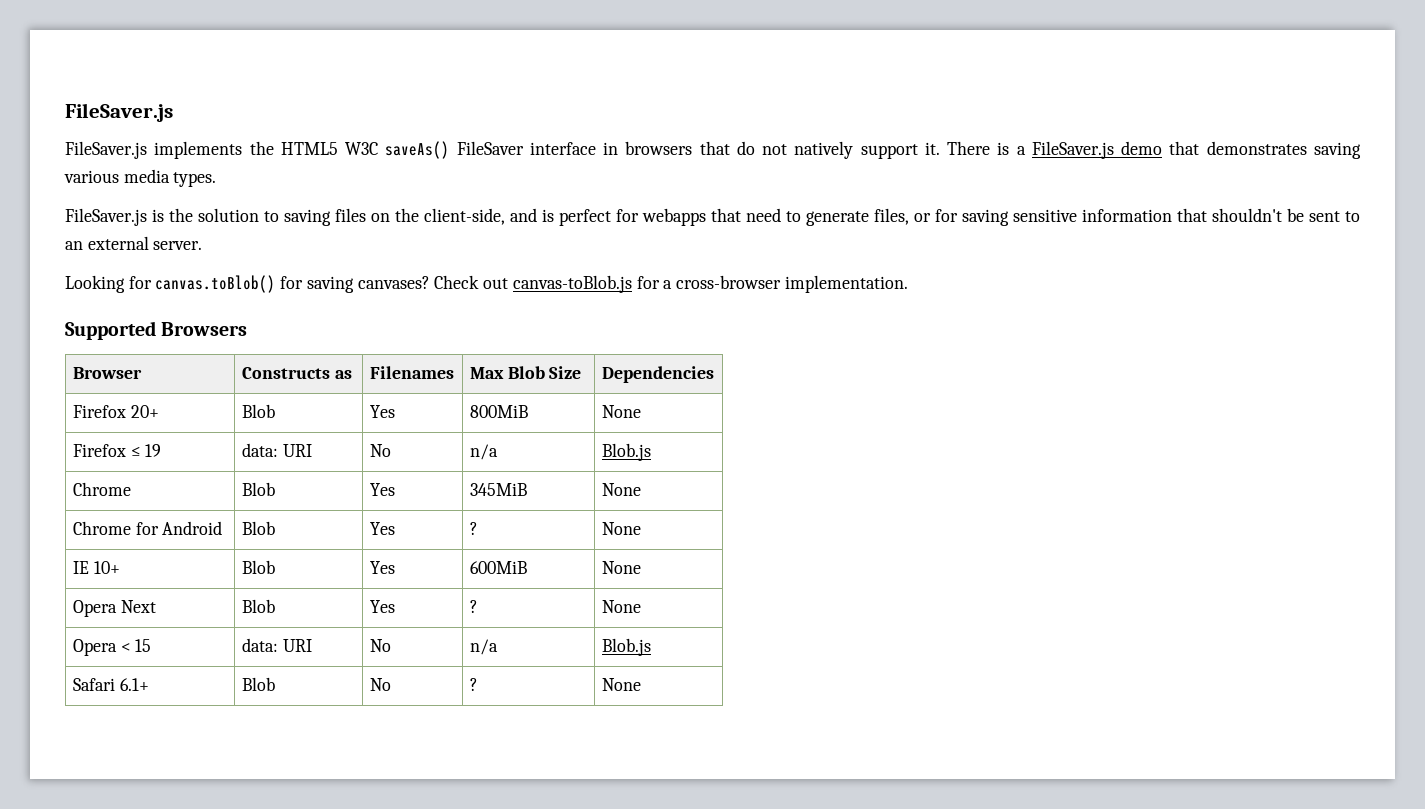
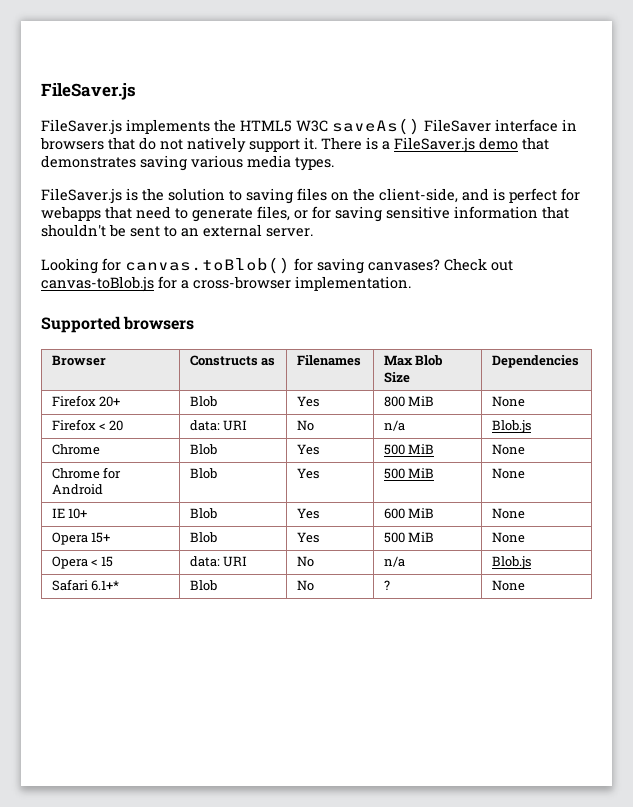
- Supported Browsers
+ Supported browsers
- Firefox 20+ | Blob | Yes | 800MiB | None
+ Firefox 20+ | Blob | Yes | 800 MiB | None
- Firefox ≤ 19 | data: URI | No | n/a | Blob.js
+ Firefox < 20 | data: URI | No | n/a | Blob.js
- Chrome | Blob | Yes | 345MiB | None
+ Chrome | Blob | Yes | 500 MiB | None
- Chrome for Android | Blob | Yes | ? | None
+ Chrome for Android | Blob | Yes | 500 MiB | None
- IE 10+ | Blob | Yes | 600MiB | None
- Opera Next | Blob | Yes | ? | None
+ IE 10+ | Blob | Yes | 600 MiB | None
+ Opera 15+ | Blob | Yes | 500 MiB | None
- Safari 6.1+ | Blob | No | ? | None
+ Safari 6.1+* | Blob | No | ? | None

